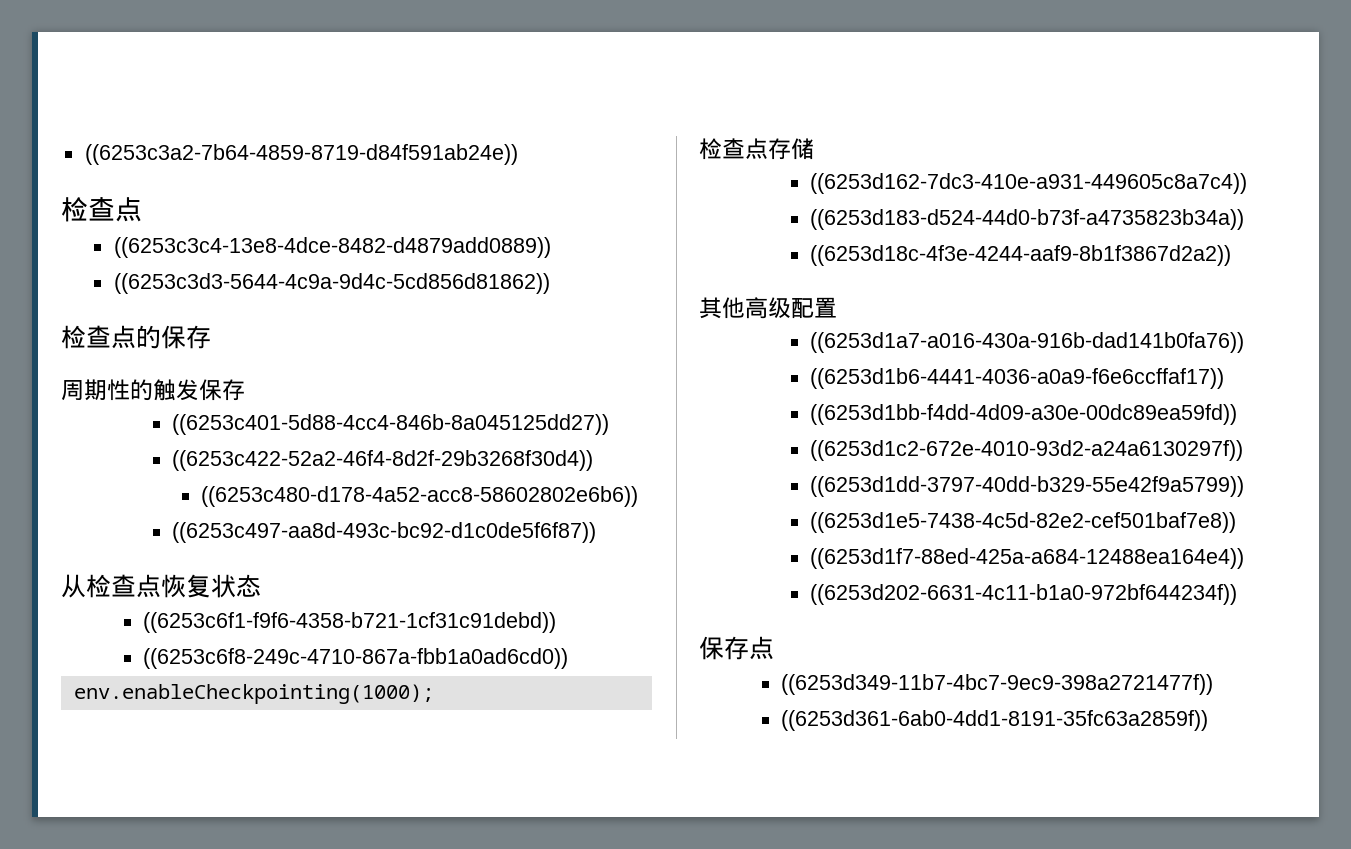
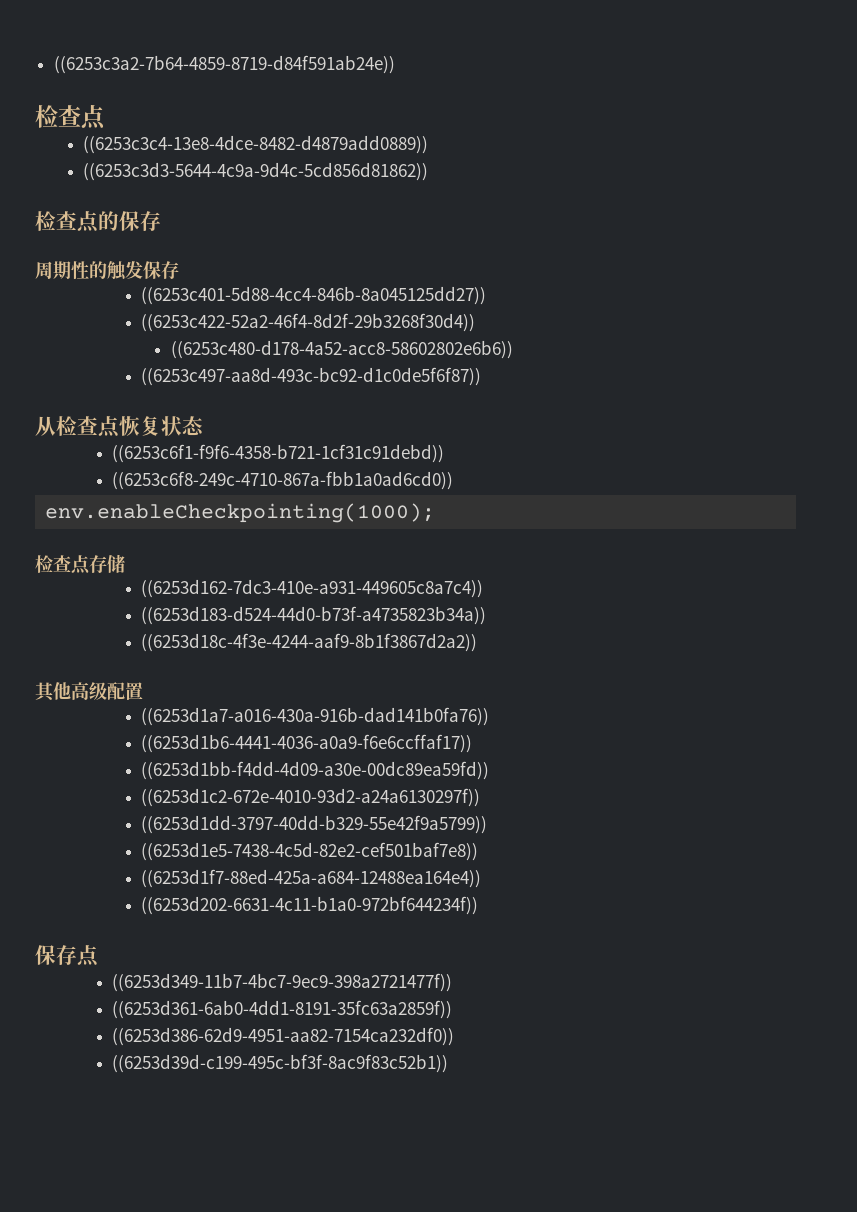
+ ((6253d386-62d9-4951-aa82-7154ca232df0))
+ ((6253d39d-c199-495c-bf3f-8ac9f83c52b1))

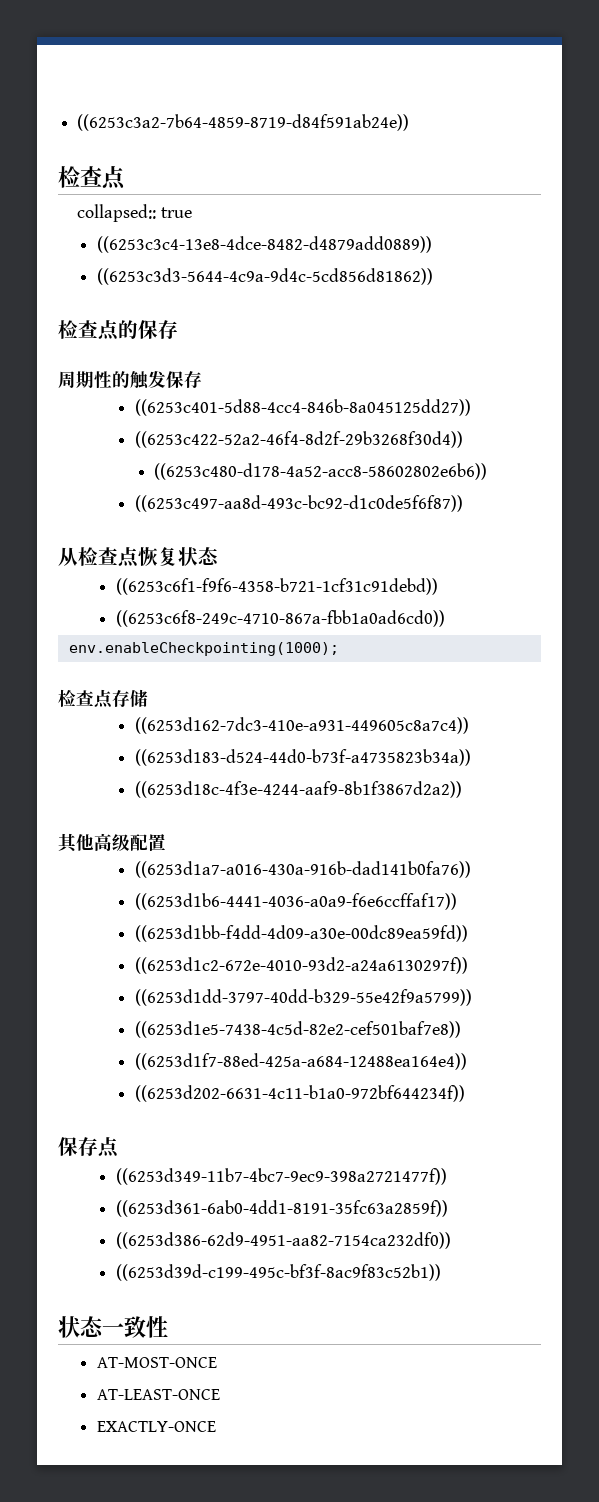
+ collapsed:: true
+ 状态一致性
+ AT-MOST-ONCE
+ AT-LEAST-ONCE
+ EXACTLY-ONCE

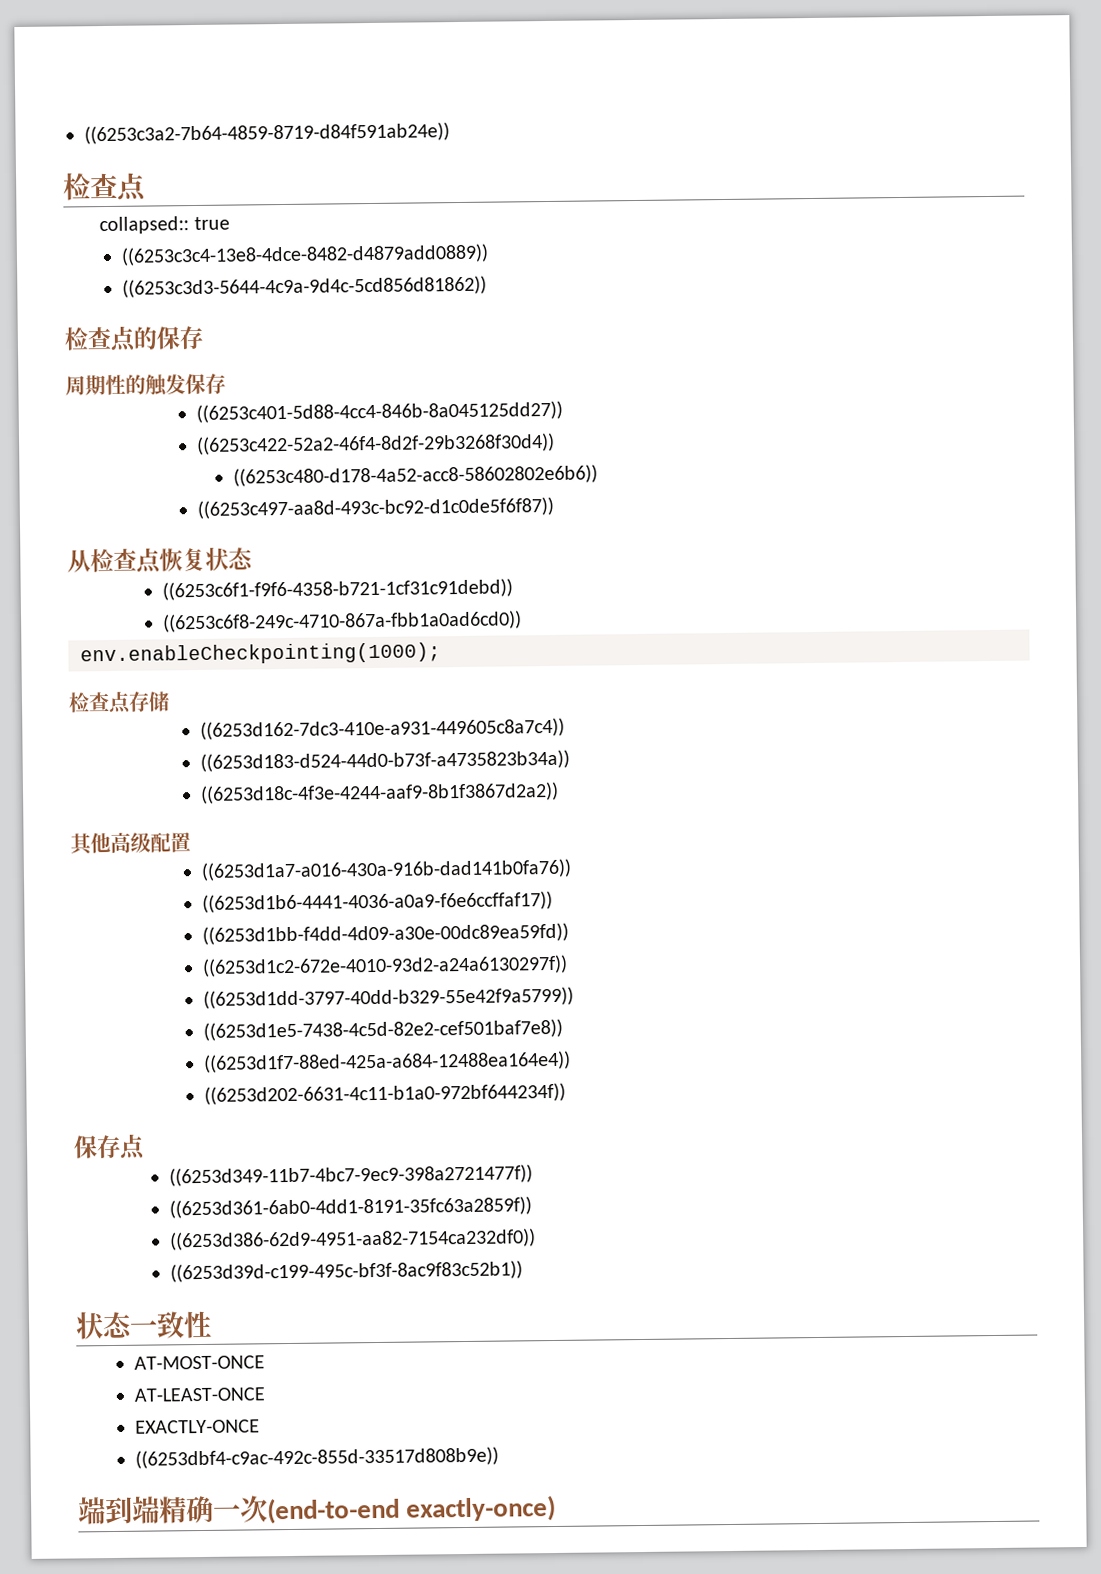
+ ((6253dbf4-c9ac-492c-855d-33517d808b9e))
+ 端到端精确一次(end-to-end exactly-once)

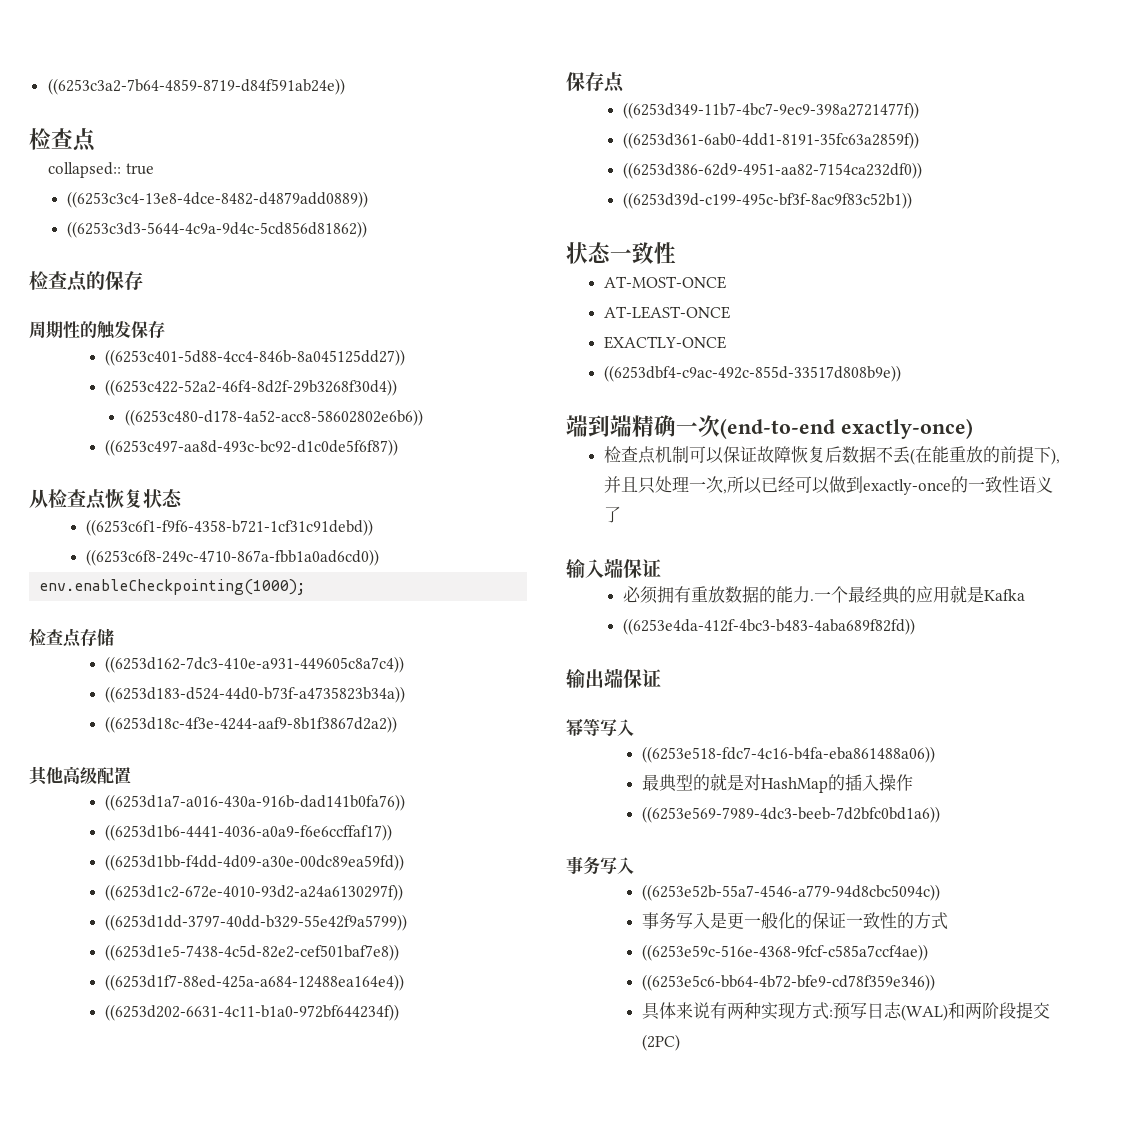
+ 检查点机制可以保证故障恢复后数据不丢(在能重放的前提下),并且只处理一次,所以已经可以做到exactly-once的一致性语义了
+ 输入端保证
+ 必须拥有重放数据的能力.一个最经典的应用就是Kafka
+ ((6253e4da-412f-4bc3-b483-4aba689f82fd))
+ 输出端保证
+ 幂等写入
+ ((6253e518-fdc7-4c16-b4fa-eba861488a06))
+ 最典型的就是对HashMap的插入操作
+ ((6253e569-7989-4dc3-beeb-7d2bfc0bd1a6))
+ 事务写入
+ ((6253e52b-55a7-4546-a779-94d8cbc5094c))
+ 事务写入是更一般化的保证一致性的方式
+ ((6253e59c-516e-4368-9fcf-c585a7ccf4ae))
+ ((6253e5c6-bb64-4b72-bfe9-cd78f359e346))
+ 具体来说有两种实现方式:预写日志(WAL)和两阶段提交(2PC)

